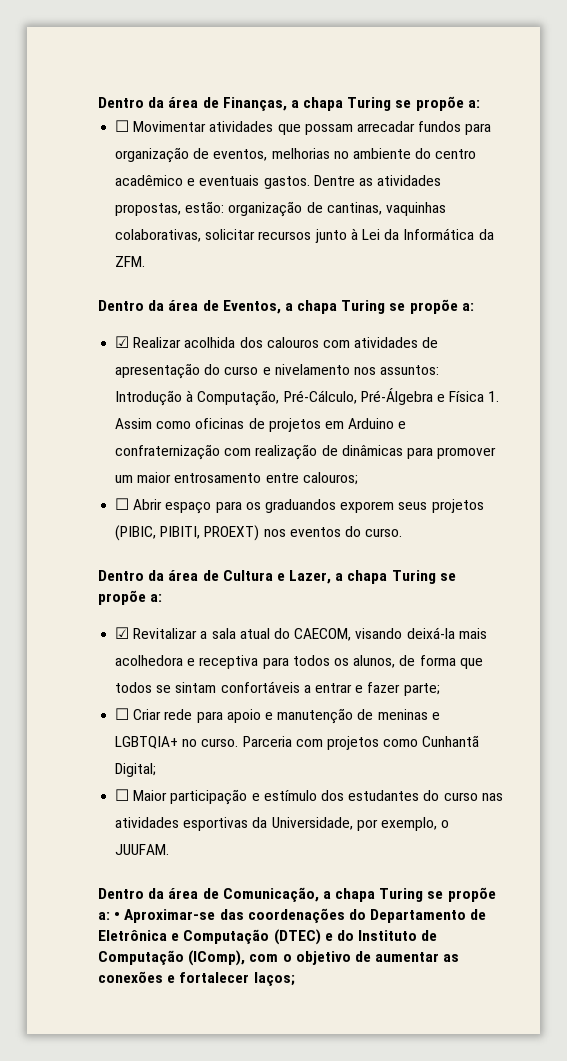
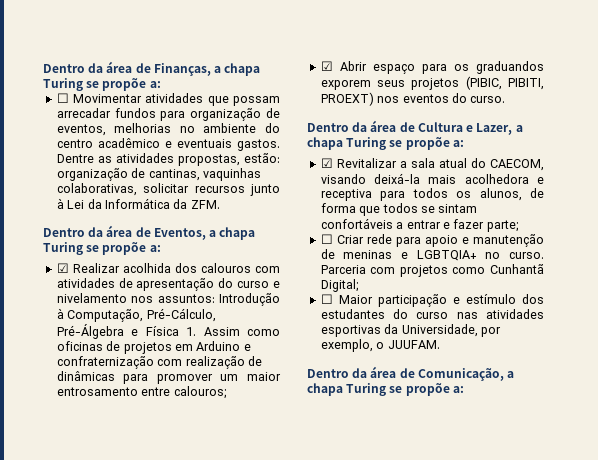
- ☐ Abrir espaço para os graduandos exporem seus projetos (PIBIC, PIBITI, PROEXT) nos eventos do curso.
+ ☑ Abrir espaço para os graduandos exporem seus projetos (PIBIC, PIBITI, PROEXT) nos eventos do curso.
- Dentro da área de Comunicação, a chapa Turing se propõe a: • Aproximar-se das coordenações do Departamento de Eletrônica e Computação (DTEC) e do Instituto de Computação (IComp), com o objetivo de aumentar as conexões e fortalecer laços;
+ Dentro da área de Comunicação, a chapa Turing se propõe a:

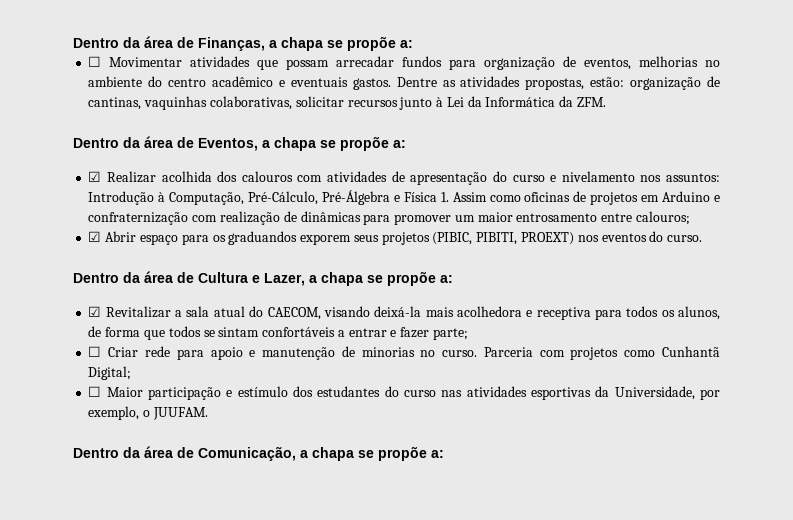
- Dentro da área de Finanças, a chapa Turing se propõe a:
+ Dentro da área de Finanças, a chapa se propõe a:
- Dentro da área de Eventos, a chapa Turing se propõe a:
+ Dentro da área de Eventos, a chapa se propõe a:
- Dentro da área de Cultura e Lazer, a chapa Turing se propõe a:
+ Dentro da área de Cultura e Lazer, a chapa se propõe a:
- ☐ Criar rede para apoio e manutenção de meninas e LGBTQIA+ no curso.
+ ☐ Criar rede para apoio e manutenção de minorias no curso.
- Dentro da área de Comunicação, a chapa Turing se propõe a:
+ Dentro da área de Comunicação, a chapa se propõe a:

